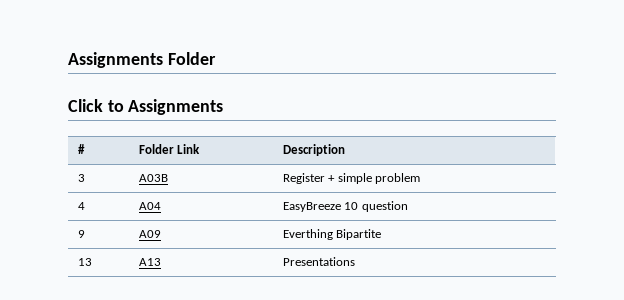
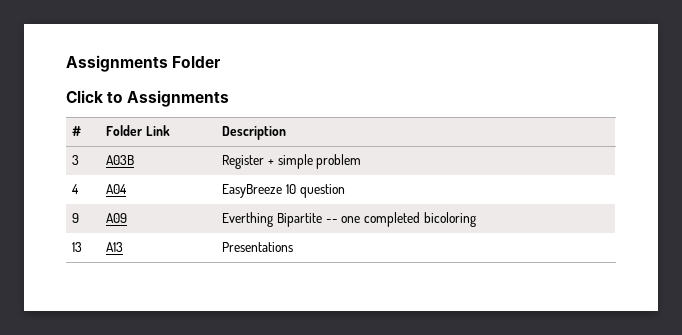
- 9 | A09 | Everthing Bipartite
+ 9 | A09 | Everthing Bipartite -- one completed bicoloring

